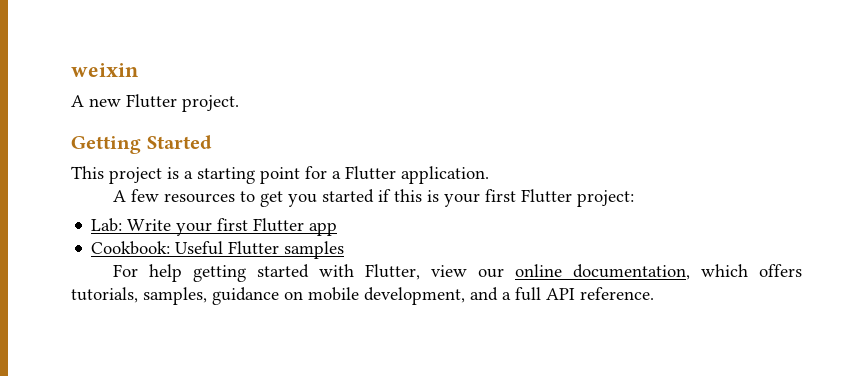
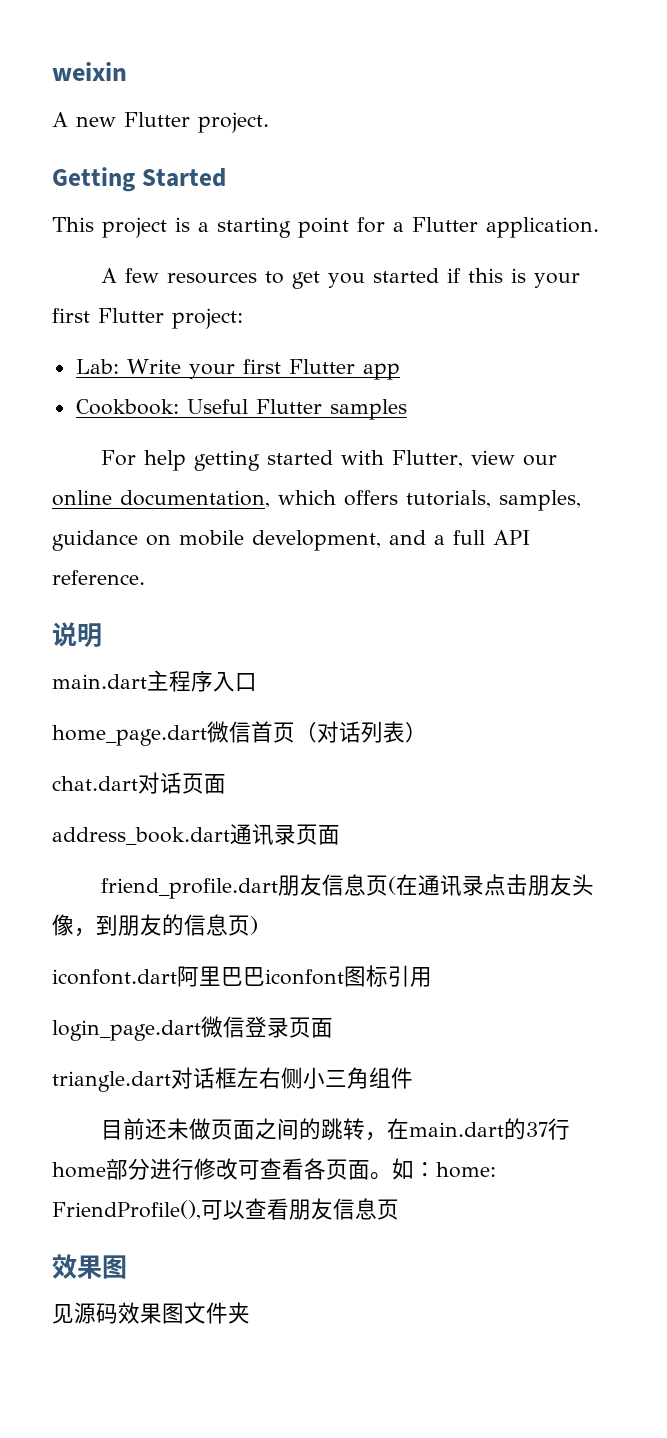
+ 说明
+ main.dart主程序入口
+ home_page.dart微信首页（对话列表）
+ chat.dart对话页面
+ address_book.dart通讯录页面
+ friend_profile.dart朋友信息页(在通讯录点击朋友头像，到朋友的信息页)
+ iconfont.dart阿里巴巴iconfont图标引用
+ login_page.dart微信登录页面
+ triangle.dart对话框左右侧小三角组件
+ 目前还未做页面之间的跳转，在main.dart的37行home部分进行修改可查看各页面。如：home: FriendProfile(),可以查看朋友信息页
+ 效果图
+ 见源码效果图文件夹

